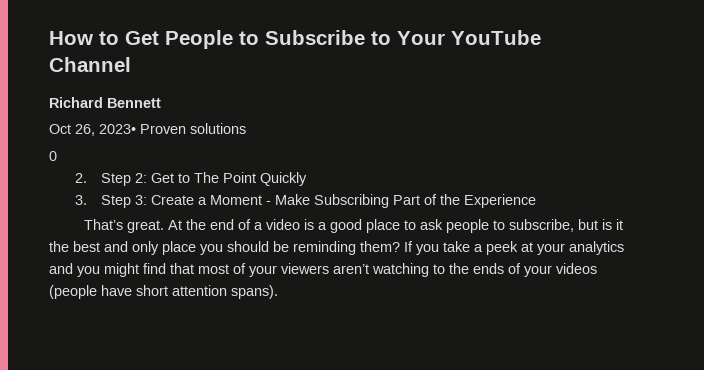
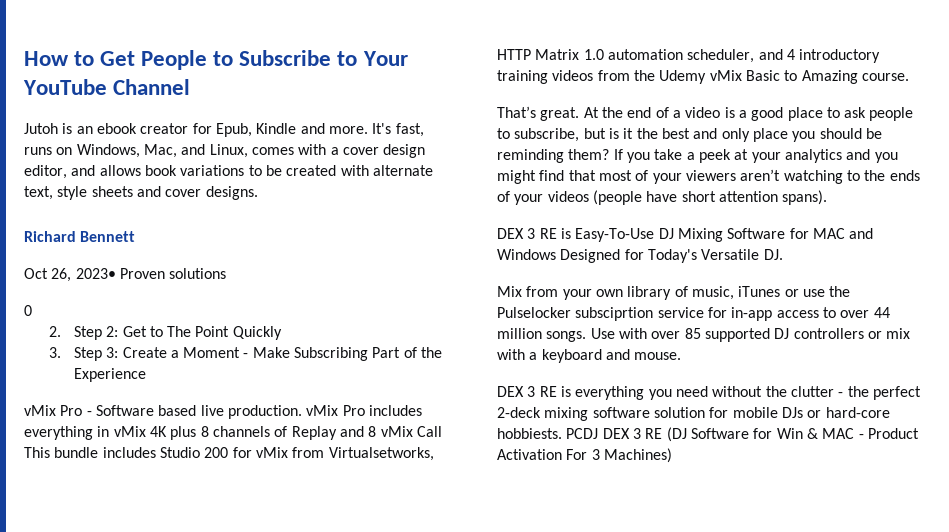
+ Jutoh is an ebook creator for Epub, Kindle and more. It's fast, runs on Windows, Mac, and Linux, comes with a cover design editor, and allows book variations to be created with alternate text, style sheets and cover designs.
+ vMix Pro - Software based live production. vMix Pro includes everything in vMix 4K plus 8 channels of Replay and 8 vMix Call This bundle includes Studio 200 for vMix from Virtualsetworks, HTTP Matrix 1.0 automation scheduler, and 4 introductory training videos from the Udemy vMix Basic to Amazing course.
+ DEX 3 RE is Easy-To-Use DJ Mixing Software for MAC and Windows Designed for Today's Versatile DJ.
+ Mix from your own library of music, iTunes or use the Pulselocker subsciprtion service for in-app access to over 44 million songs. Use with over 85 supported DJ controllers or mix with a keyboard and mouse.
+ DEX 3 RE is everything you need without the clutter - the perfect 2-deck mixing software solution for mobile DJs or hard-core hobbiests. PCDJ DEX 3 RE (DJ Software for Win & MAC - Product Activation For 3 Machines)

